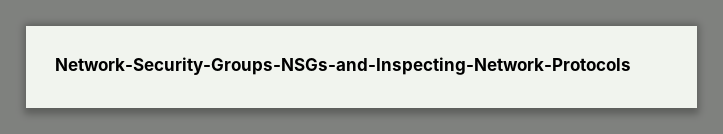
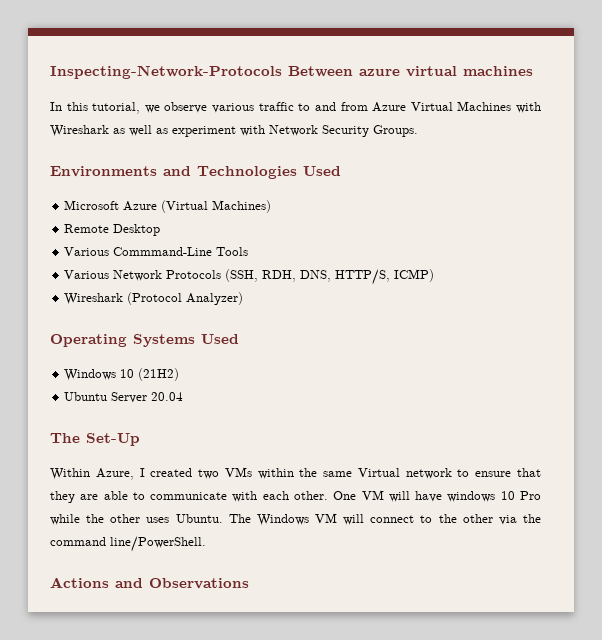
- Network-Security-Groups-NSGs-and-Inspecting-Network-Protocols
+ Inspecting-Network-Protocols Between azure virtual machines
+ In this tutorial, we observe various traffic to and from Azure Virtual Machines with Wireshark as well as experiment with Network Security Groups.
+ Environments and Technologies Used
+ Microsoft Azure (Virtual Machines)
+ Remote Desktop
+ Various Commmand-Line Tools
+ Various Network Protocols (SSH, RDH, DNS, HTTP/S, ICMP)
+ Wireshark (Protocol Analyzer)
+ Operating Systems Used
+ Windows 10 (21H2)
+ Ubuntu Server 20.04
+ The Set-Up
+ Within Azure, I created two VMs within the same Virtual network to ensure that they are able to communicate with each other. One VM will have windows 10 Pro while the other uses Ubuntu. The Windows VM will connect to the other via the command line/PowerShell.
+ Actions and Observations

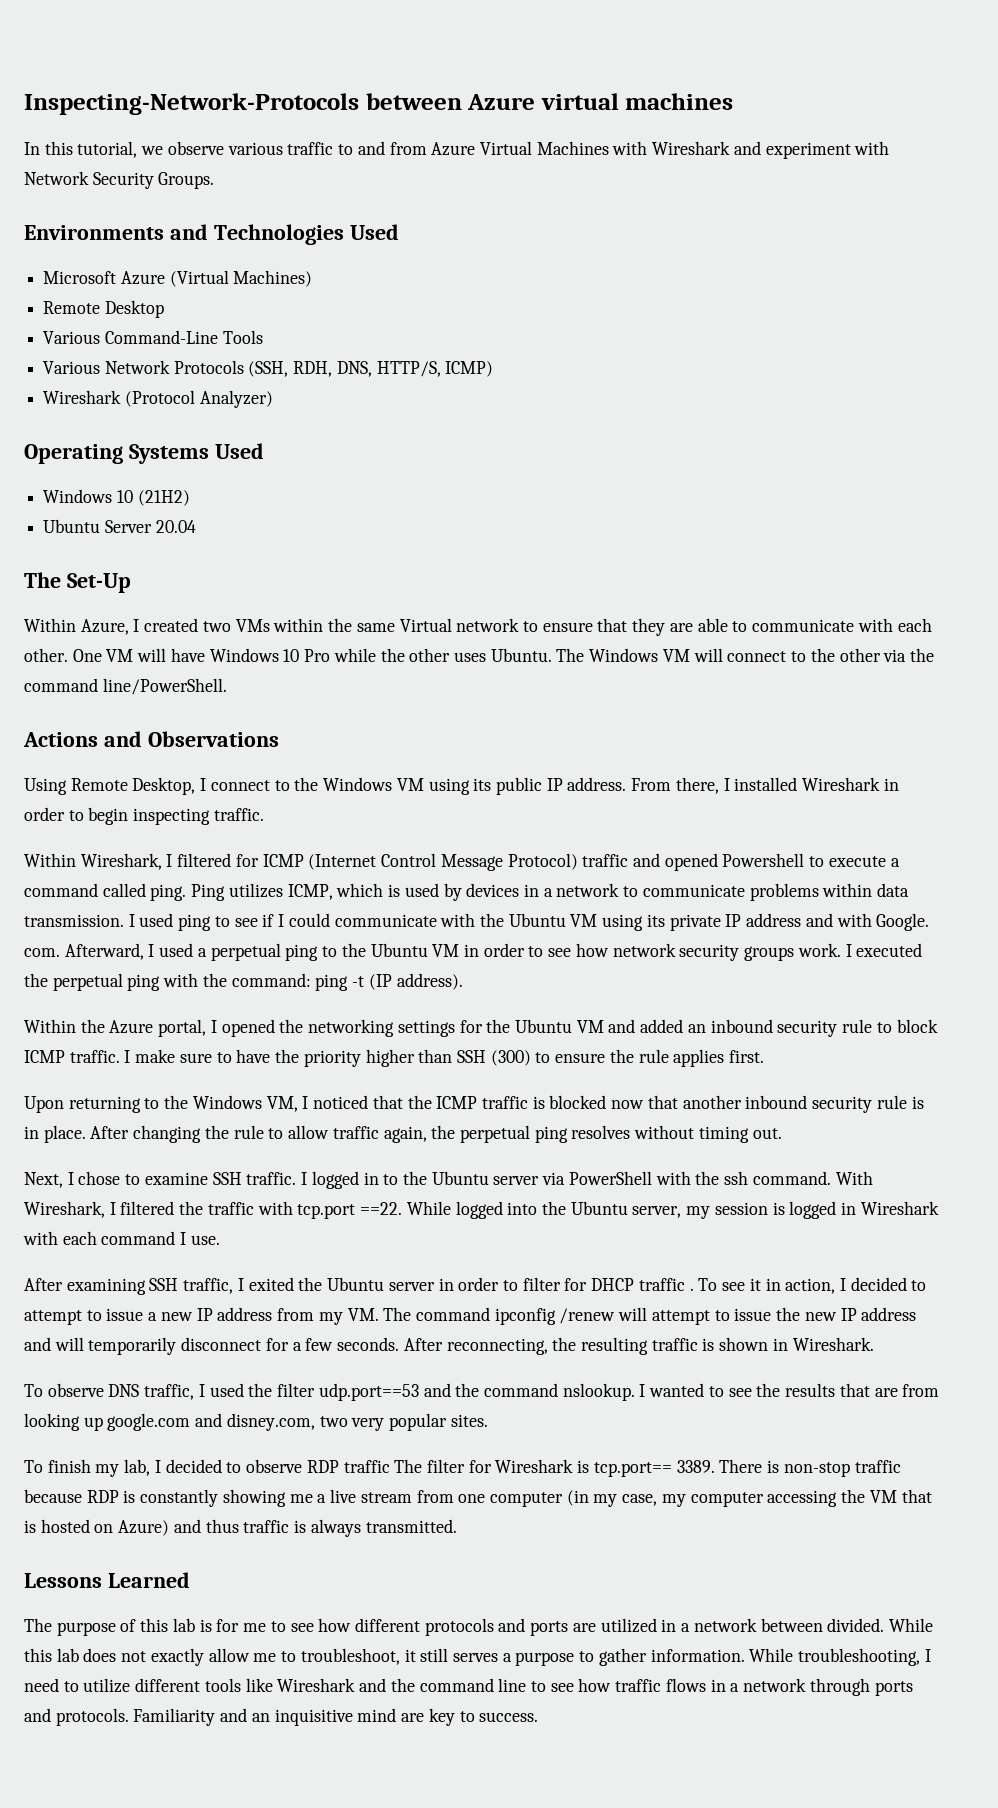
- Inspecting-Network-Protocols Between azure virtual machines
+ Inspecting-Network-Protocols between Azure virtual machines
- In this tutorial, we observe various traffic to and from Azure Virtual Machines with Wireshark as well as experiment with Network Security Groups.
+ In this tutorial, we observe various traffic to and from Azure Virtual Machines with Wireshark and experiment with Network Security Groups.
- Various Commmand-Line Tools
+ Various Command-Line Tools
- One VM will have windows 10 Pro while the other uses Ubuntu.
+ One VM will have Windows 10 Pro while the other uses Ubuntu.
+ Using Remote Desktop, I connect to the Windows VM using its public IP address. From there, I installed Wireshark in order to begin inspecting traffic.
+ Within Wireshark, I filtered for ICMP (Internet Control Message Protocol) traffic and opened Powershell to execute a command called ping. Ping utilizes ICMP, which is used by devices in a network to communicate problems within data transmission. I used ping to see if I could communicate with the Ubuntu VM using its private IP address and with Google. com. Afterward, I used a perpetual ping to the Ubuntu VM in order to see how network security groups work. I executed the perpetual ping with the command: ping -t (IP address).
+ Within the Azure portal, I opened the networking settings for the Ubuntu VM and added an inbound security rule to block ICMP traffic. I make sure to have the priority higher than SSH (300) to ensure the rule applies first.
+ Upon returning to the Windows VM, I noticed that the ICMP traffic is blocked now that another inbound security rule is in place. After changing the rule to allow traffic again, the perpetual ping resolves without timing out.
+ Next, I chose to examine SSH traffic. I logged in to the Ubuntu server via PowerShell with the ssh command. With Wireshark, I filtered the traffic with tcp.port ==22. While logged into the Ubuntu server, my session is logged in Wireshark with each command I use.
+ After examining SSH traffic, I exited the Ubuntu server in order to filter for DHCP traffic . To see it in action, I decided to attempt to issue a new IP address from my VM. The command ipconfig /renew will attempt to issue the new IP address and will temporarily disconnect for a few seconds. After reconnecting, the resulting traffic is shown in Wireshark.
+ To observe DNS traffic, I used the filter udp.port==53 and the command nslookup. I wanted to see the results that are from looking up google.com and disney.com, two very popular sites.
+ To finish my lab, I decided to observe RDP traffic The filter for Wireshark is tcp.port== 3389. There is non-stop traffic because RDP is constantly showing me a live stream from one computer (in my case, my computer accessing the VM that is hosted on Azure) and thus traffic is always transmitted.
+ Lessons Learned
+ The purpose of this lab is for me to see how different protocols and ports are utilized in a network between divided. While this lab does not exactly allow me to troubleshoot, it still serves a purpose to gather information. While troubleshooting, I need to utilize different tools like Wireshark and the command line to see how traffic flows in a network through ports and protocols. Familiarity and an inquisitive mind are key to success.

